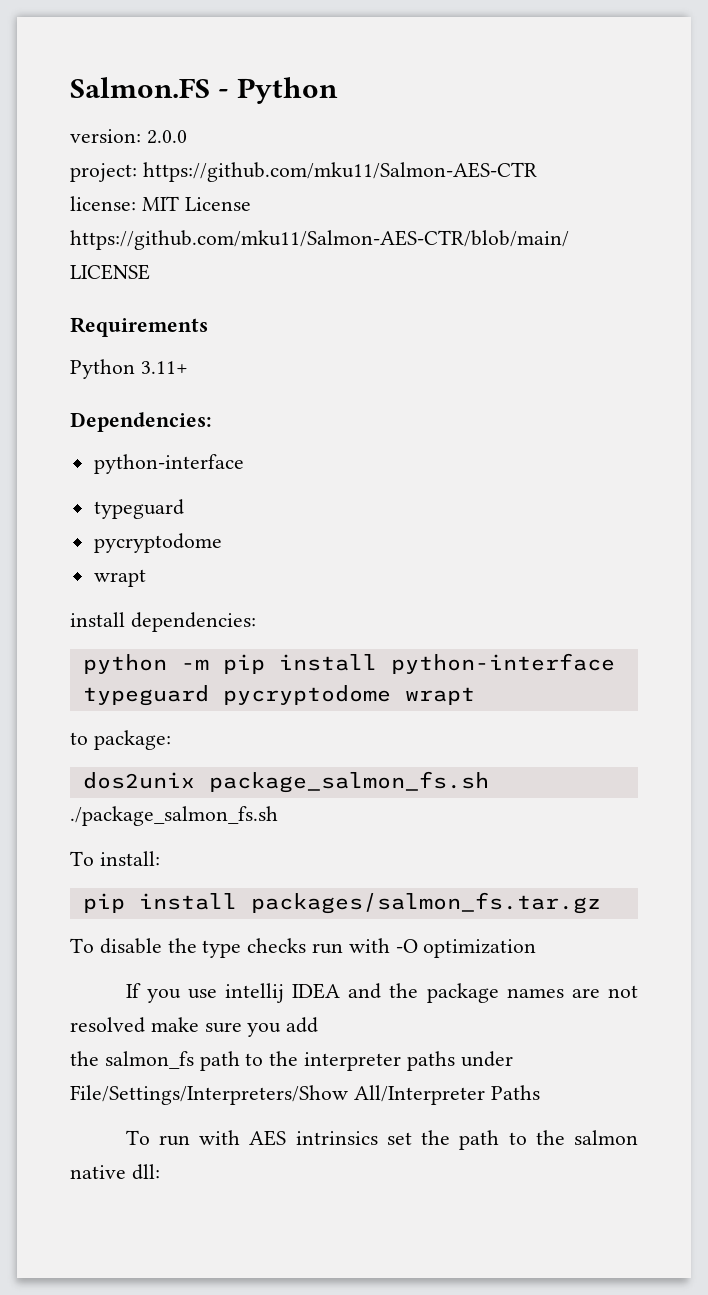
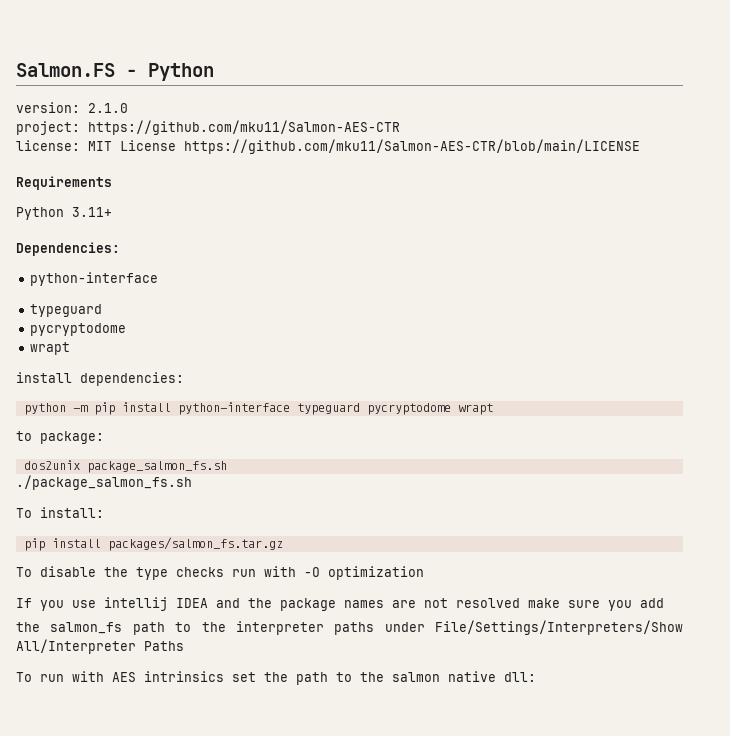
- version: 2.0.0
+ version: 2.1.0

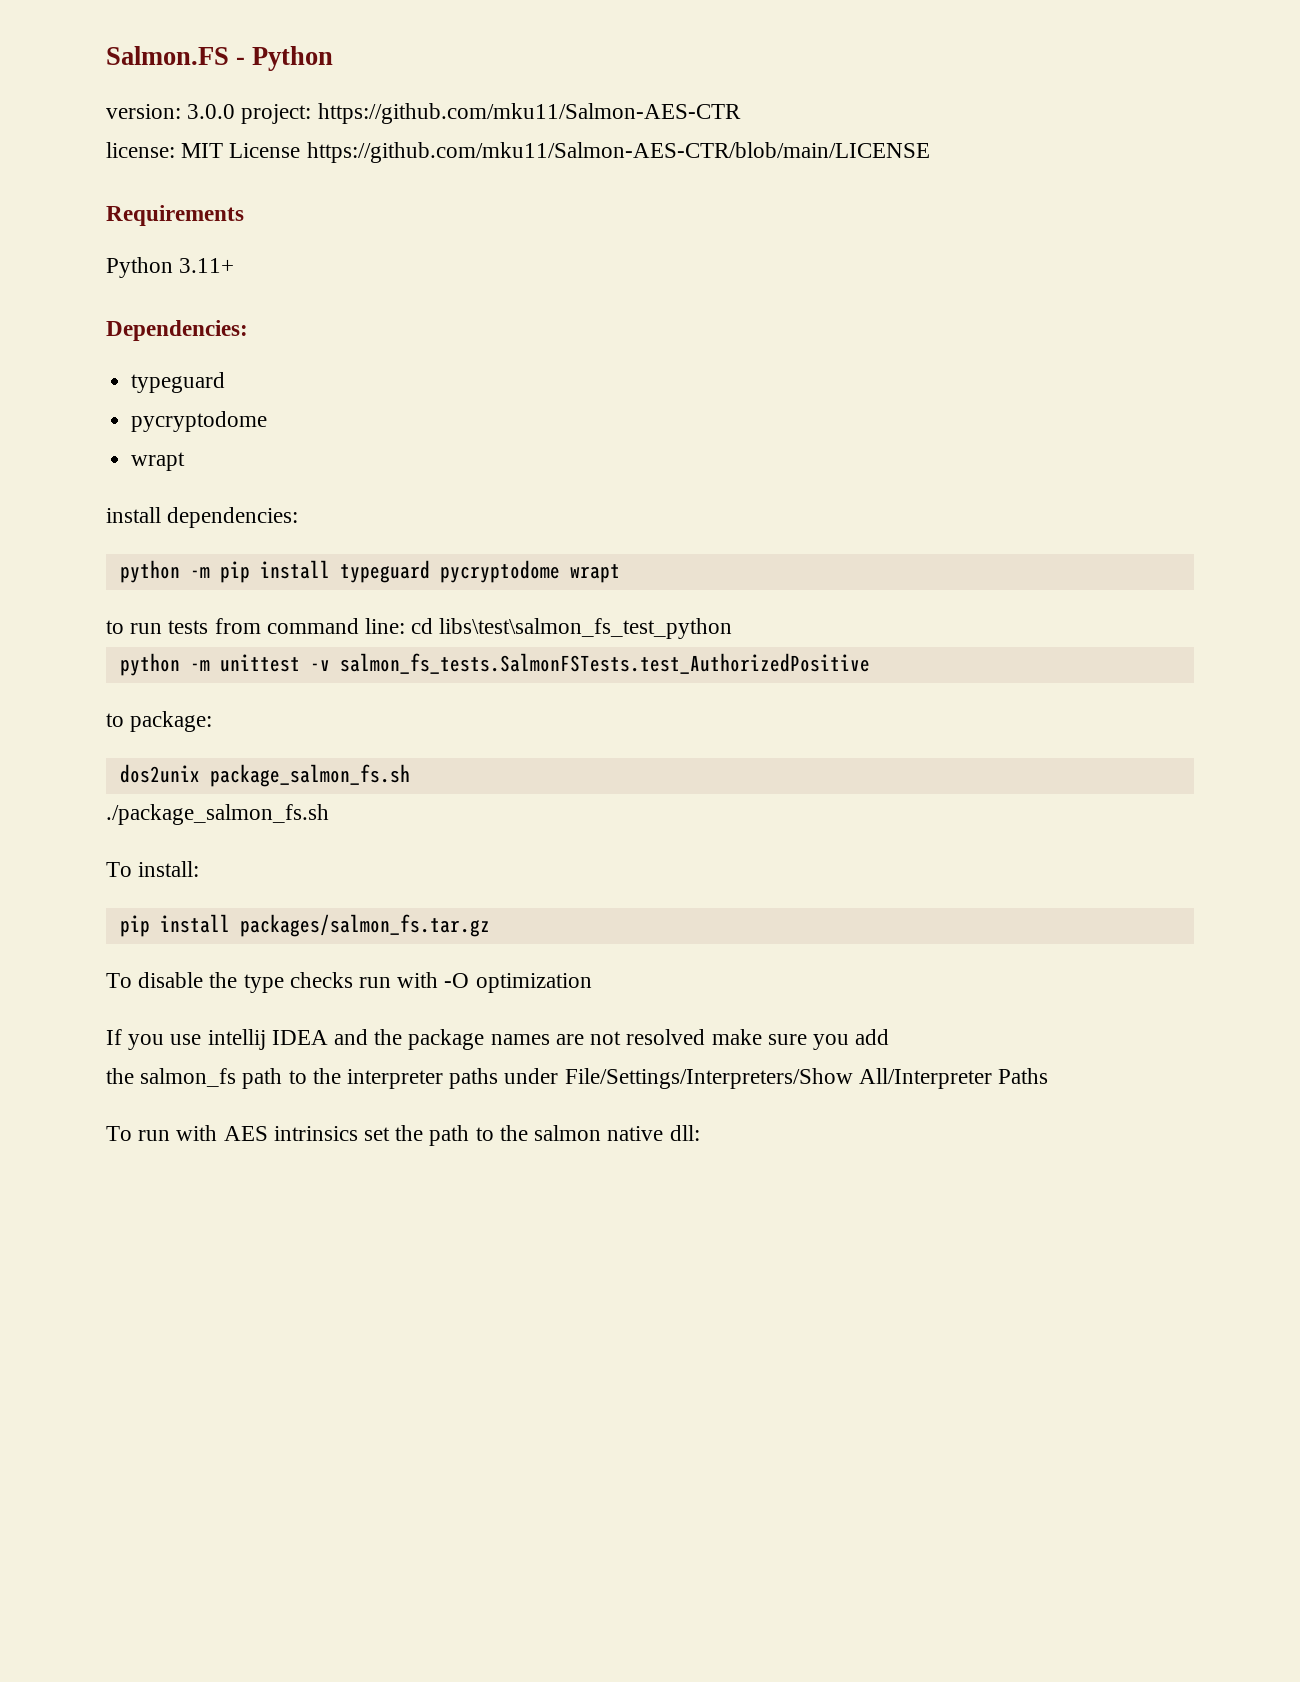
- version: 2.1.0
- project: https://github.com/mku11/Salmon-AES-CTR
+ version: 3.0.0 project: https://github.com/mku11/Salmon-AES-CTR
  Dependencies:
- python-interface
- python -m pip install python-interface typeguard pycryptodome wrapt
+ python -m pip install typeguard pycryptodome wrapt
+ to run tests from command line: cd libs\test\salmon_fs_test_python
+ python -m unittest -v salmon_fs_tests.SalmonFSTests.test_AuthorizedPositive

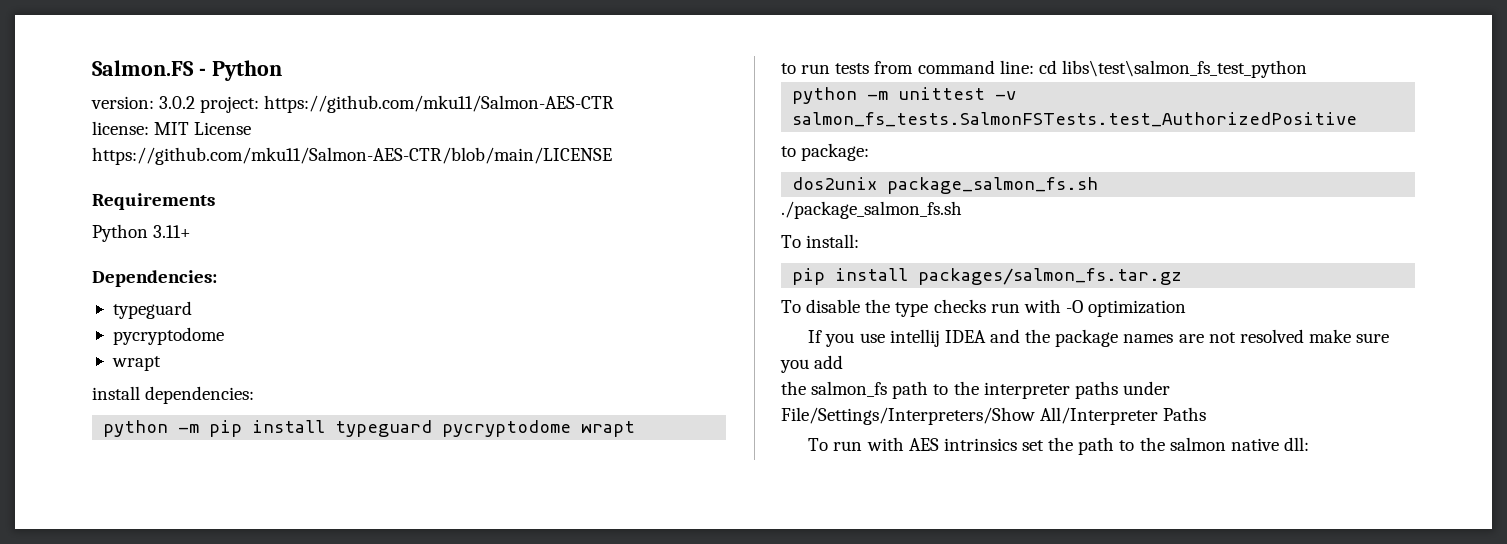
- version: 3.0.0 project: https://github.com/mku11/Salmon-AES-CTR
+ version: 3.0.2 project: https://github.com/mku11/Salmon-AES-CTR

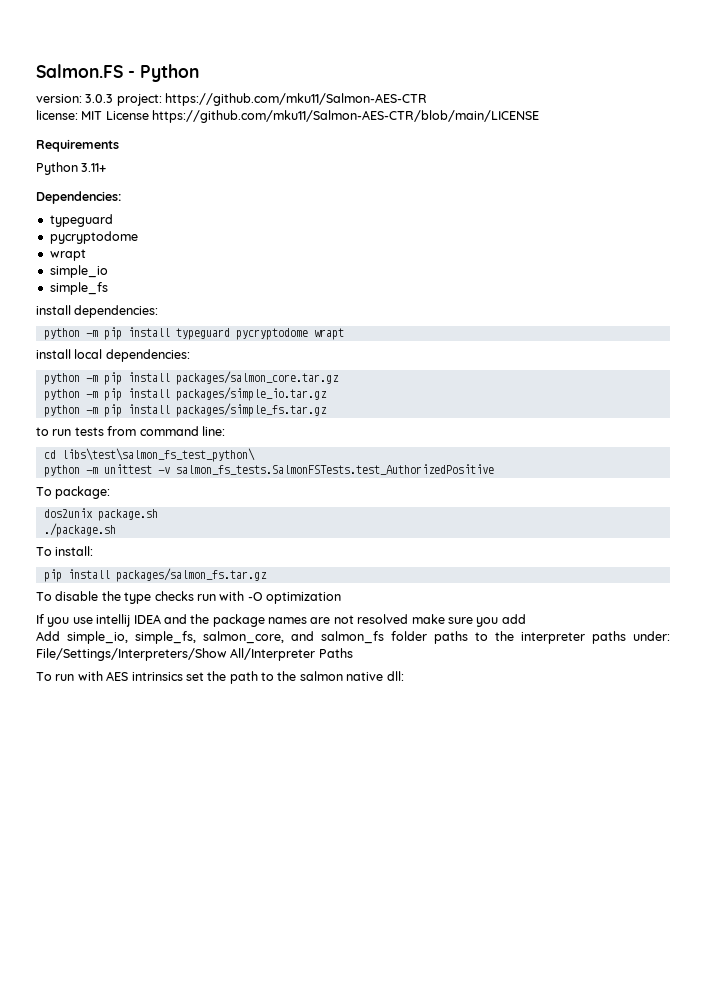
- version: 3.0.2 project: https://github.com/mku11/Salmon-AES-CTR
+ version: 3.0.3 project: https://github.com/mku11/Salmon-AES-CTR
+ simple_io
+ simple_fs
+ install local dependencies:
+ python -m pip install packages/salmon_core.tar.gz
+ python -m pip install packages/simple_io.tar.gz
+ python -m pip install packages/simple_fs.tar.gz
- to run tests from command line: cd libs\test\salmon_fs_test_python
+ to run tests from command line:
+ cd libs\test\salmon_fs_test_python\
- to package:
+ To package:
- dos2unix package_salmon_fs.sh
- ./package_salmon_fs.sh
+ dos2unix package.sh
+ ./package.sh
- the salmon_fs path to the interpreter paths under File/Settings/Interpreters/Show All/Interpreter Paths
+ Add simple_io, simple_fs, salmon_core, and salmon_fs folder paths to the interpreter paths under: File/Settings/Interpreters/Show All/Interpreter Paths

